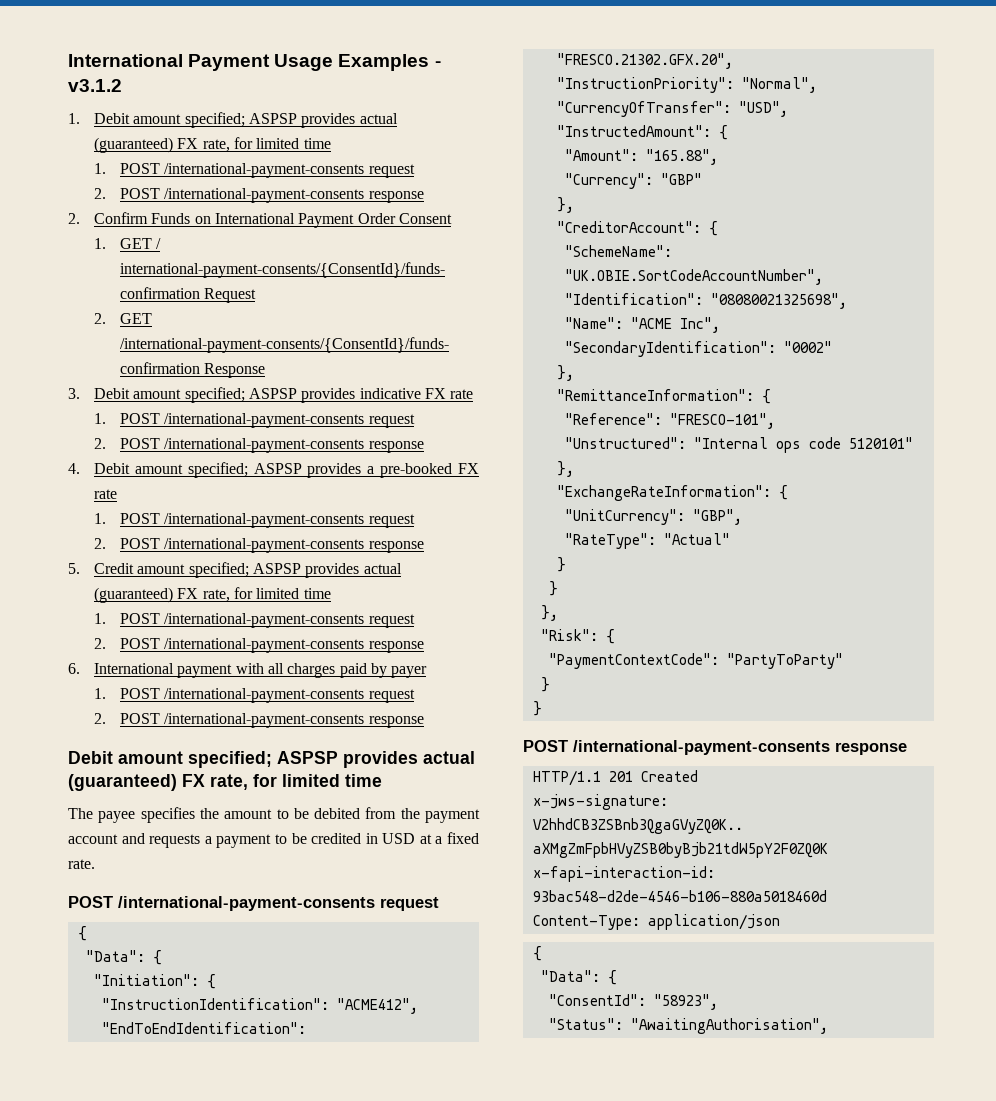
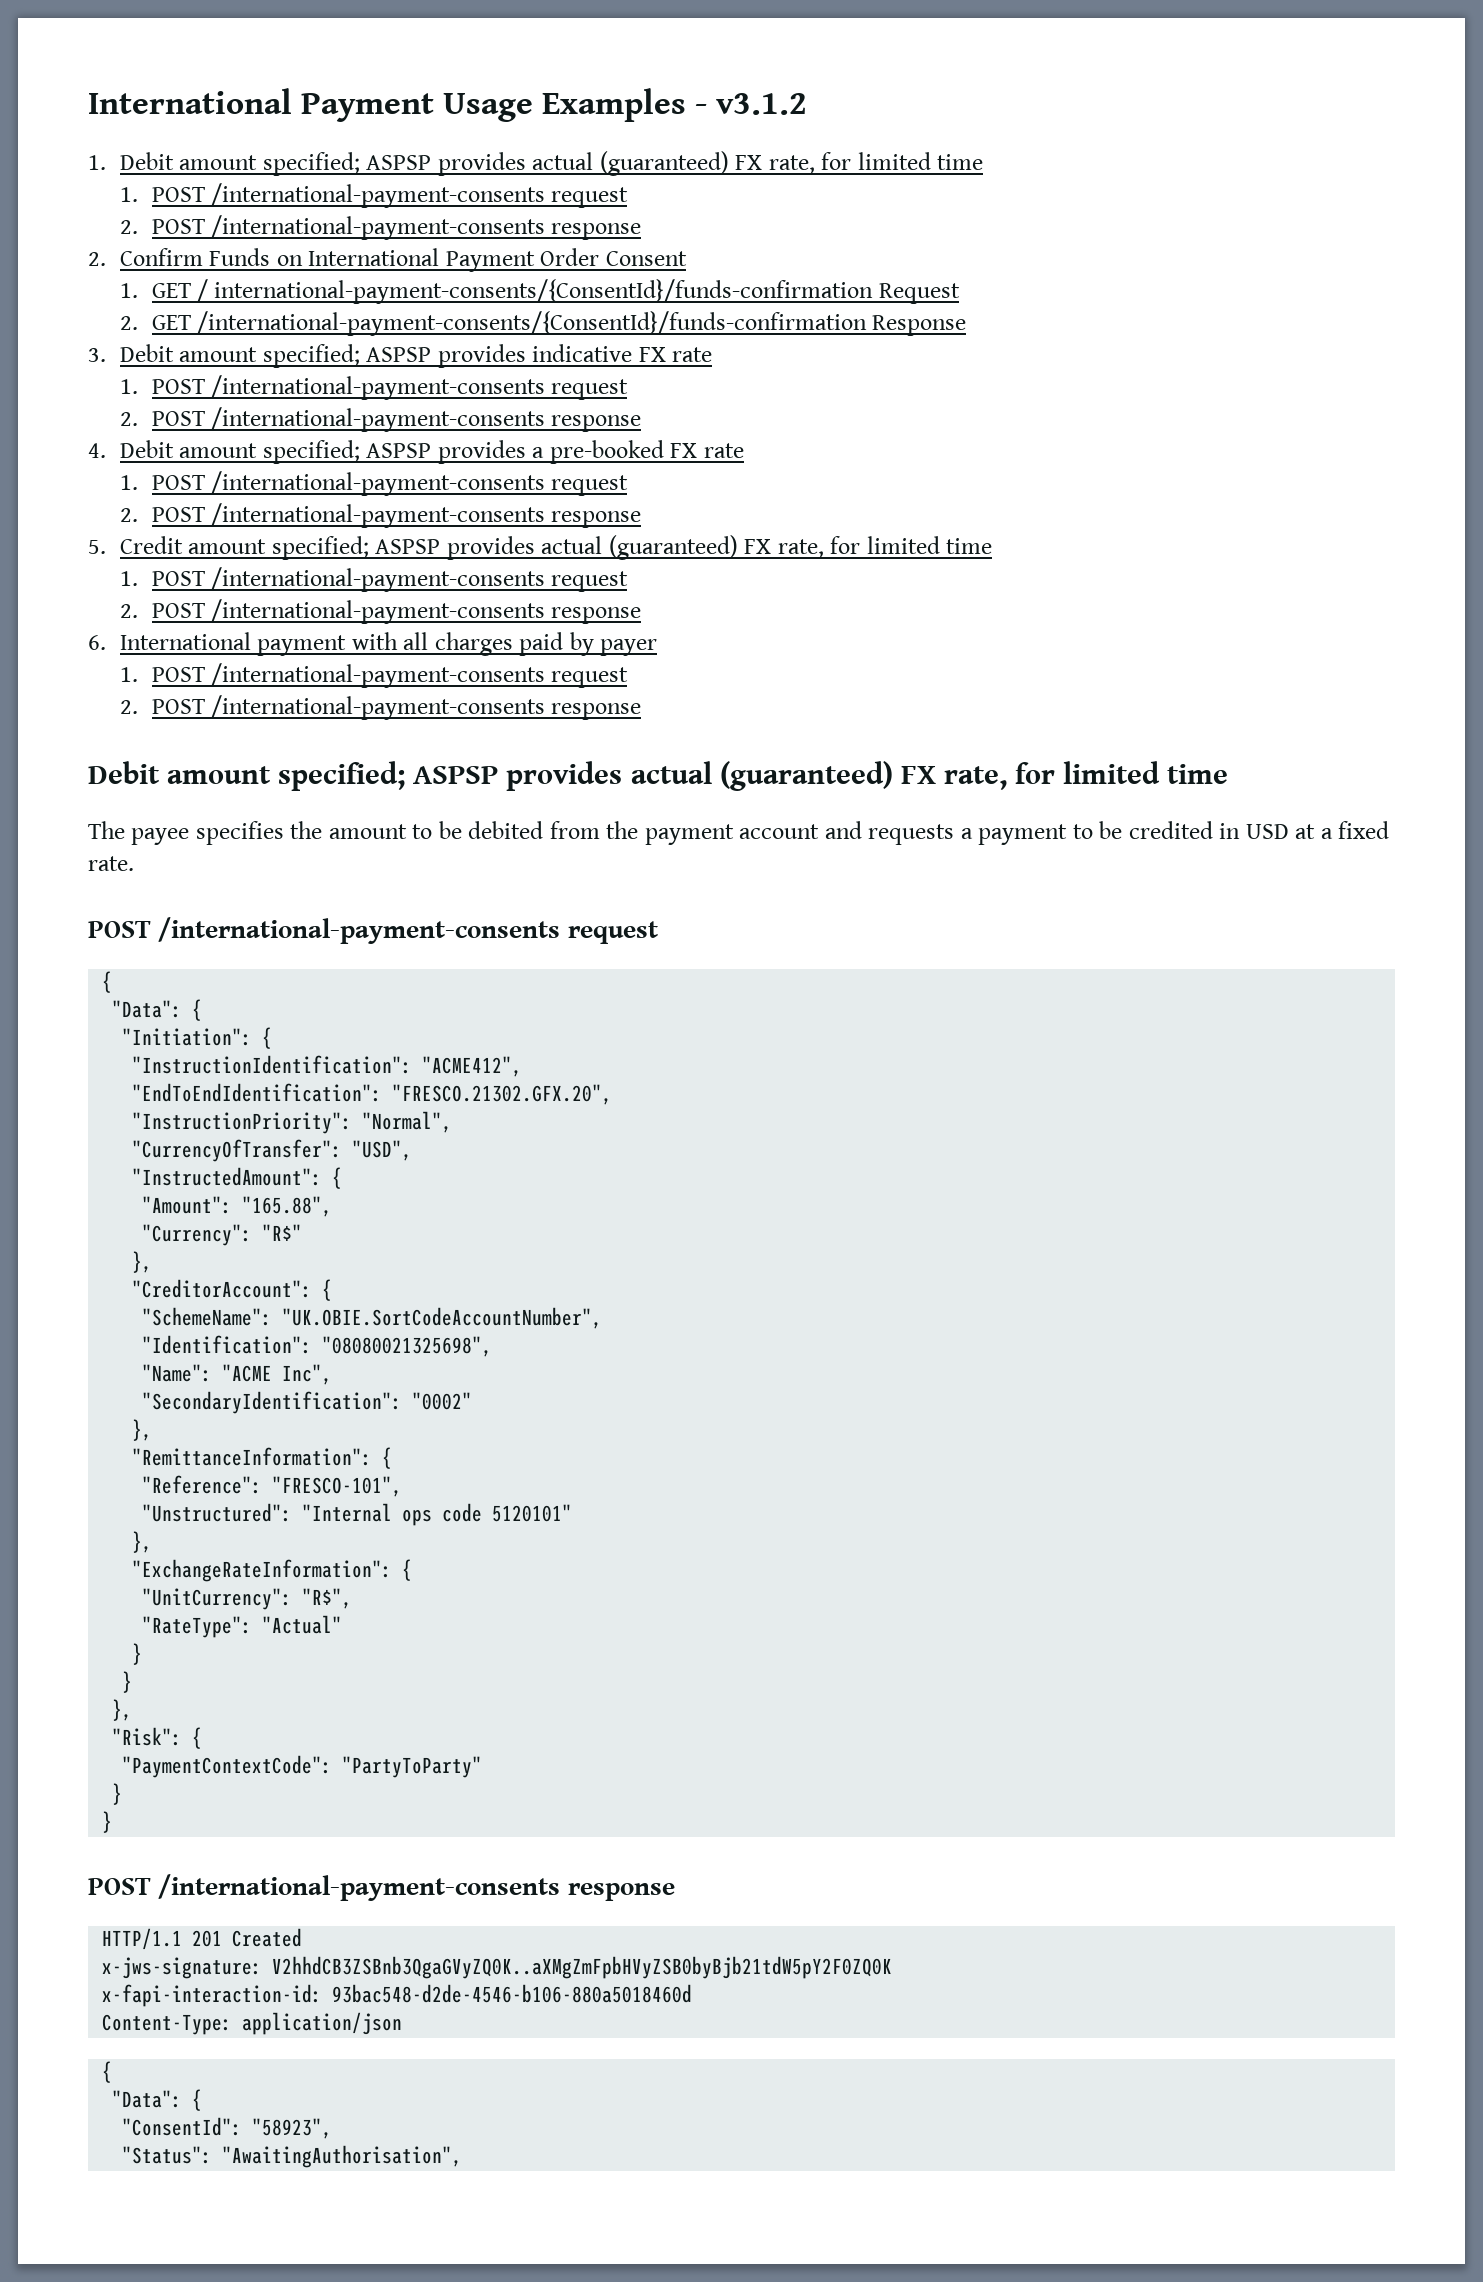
- "Currency": "GBP"
+ "Currency": "R$"
- "UnitCurrency": "GBP",
+ "UnitCurrency": "R$",

